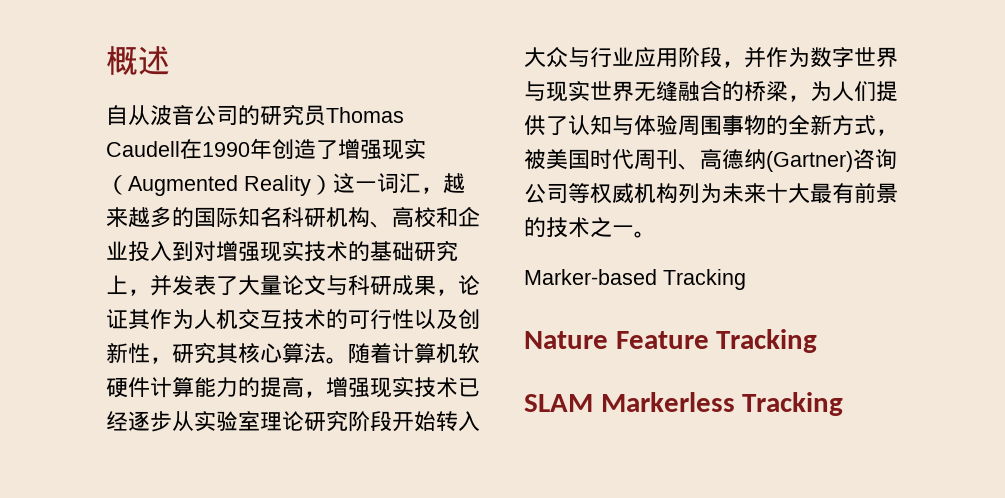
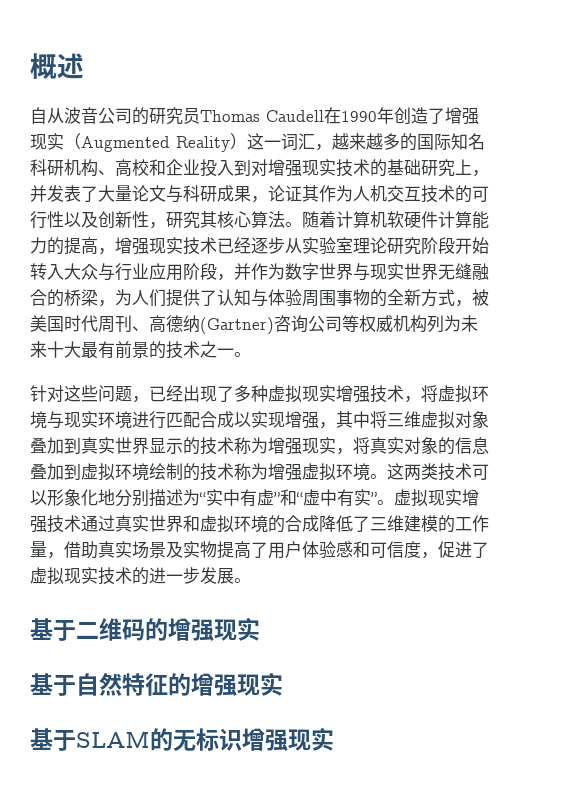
- Marker-based Tracking
- Nature Feature Tracking
- SLAM Markerless Tracking
+ 针对这些问题，已经出现了多种虚拟现实增强技术，将虚拟环境与现实环境进行匹配合成以实现增强，其中将三维虚拟对象叠加到真实世界显示的技术称为增强现实，将真实对象的信息叠加到虚拟环境绘制的技术称为增强虚拟环境。这两类技术可以形象化地分别描述为“实中有虚”和“虚中有实”。虚拟现实增强技术通过真实世界和虚拟环境的合成降低了三维建模的工作量，借助真实场景及实物提高了用户体验感和可信度，促进了虚拟现实技术的进一步发展。
+ 基于二维码的增强现实
+ 基于自然特征的增强现实
+ 基于SLAM的无标识增强现实

